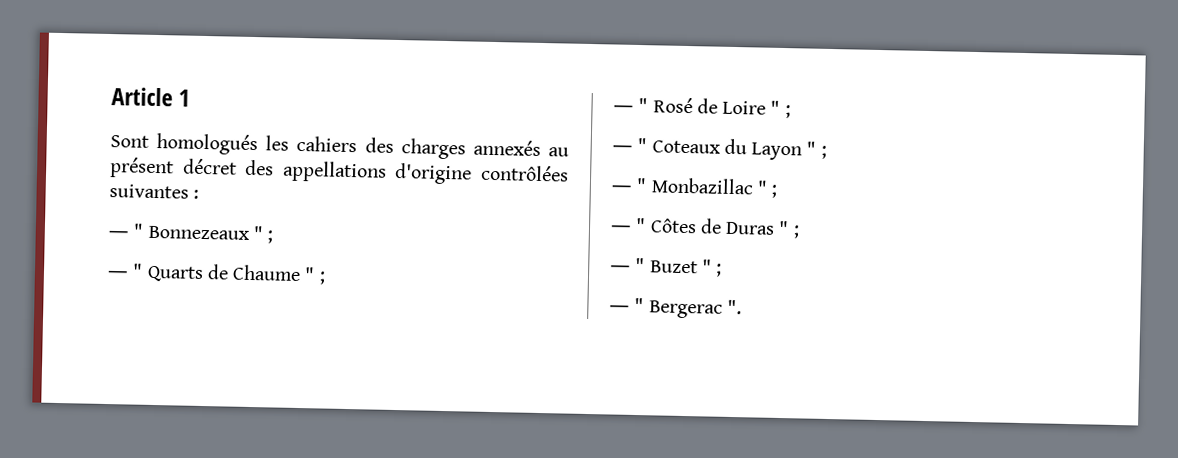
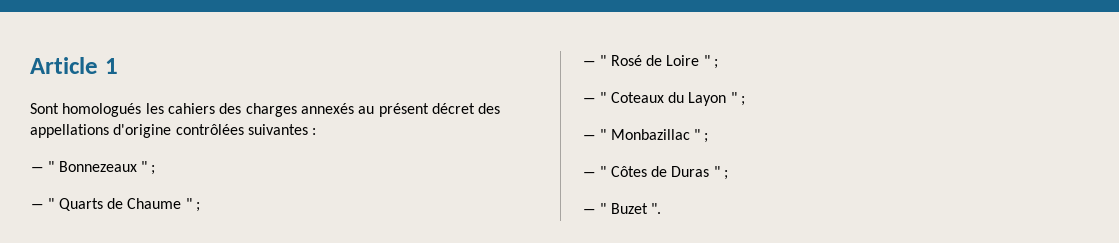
- ― " Buzet " ;
- ― " Bergerac ".
+ ― " Buzet ".

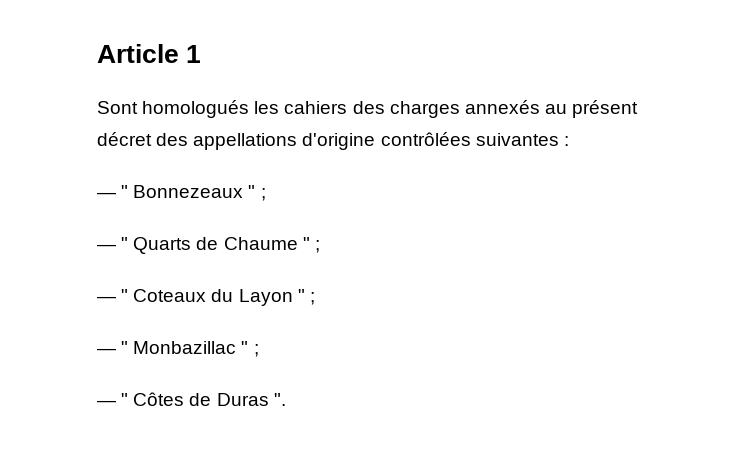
- ― " Rosé de Loire " ;
- ― " Côtes de Duras " ;
- ― " Buzet ".
+ ― " Côtes de Duras ".

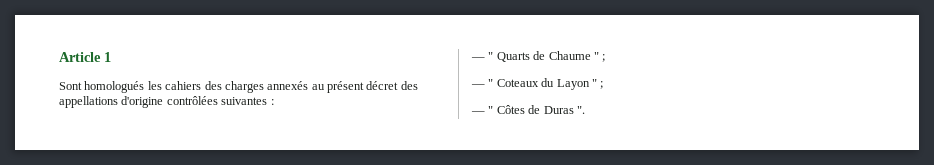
- ― " Bonnezeaux " ;
- ― " Monbazillac " ;

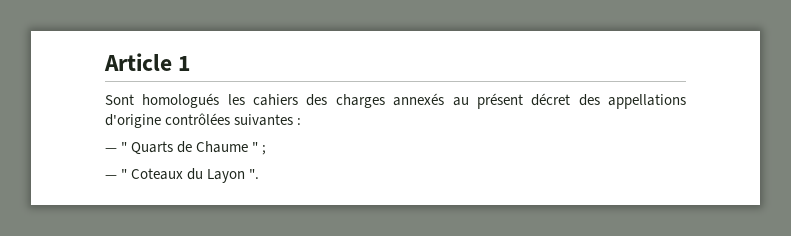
- ― " Coteaux du Layon " ;
- ― " Côtes de Duras ".
+ ― " Coteaux du Layon ".

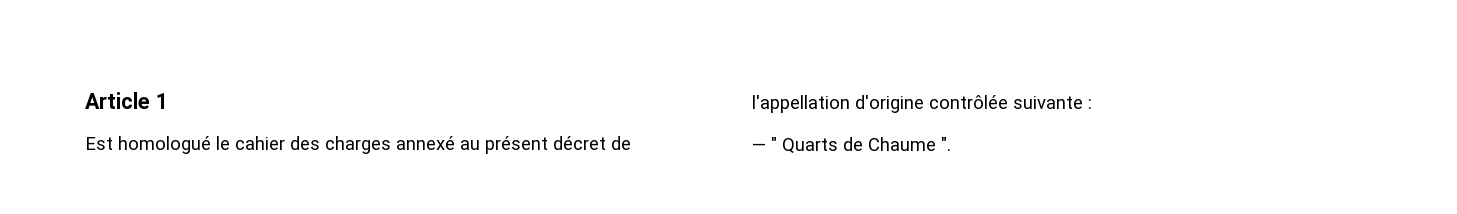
- Sont homologués les cahiers des charges annexés au présent décret des appellations d'origine contrôlées suivantes :
+ Est homologué le cahier des charges annexé au présent décret de l'appellation d'origine contrôlée suivante :
- ― " Quarts de Chaume " ;
- ― " Coteaux du Layon ".
+ ― " Quarts de Chaume ".

